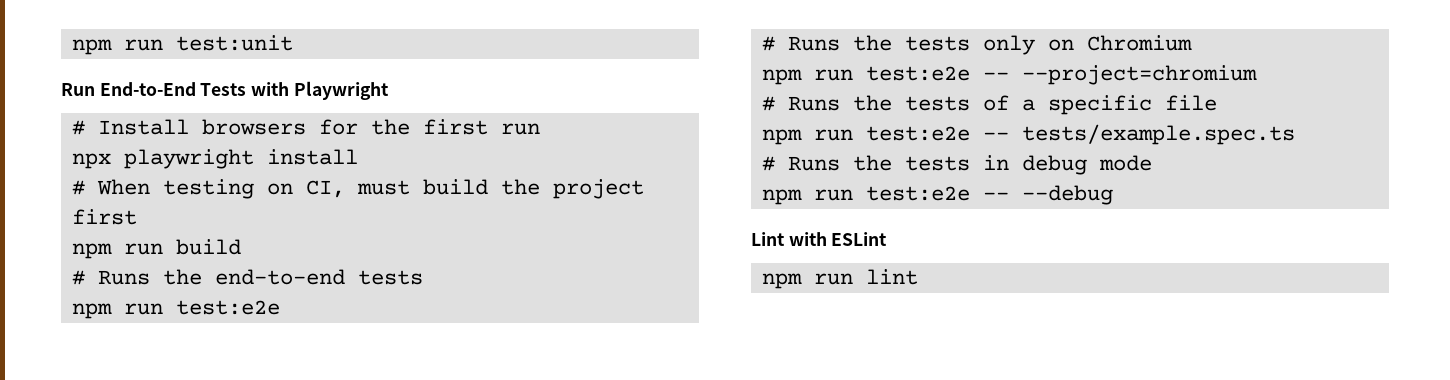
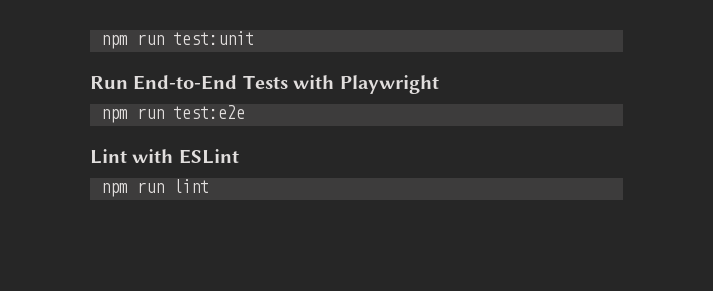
- # Install browsers for the first run
- npx playwright install
- # When testing on CI, must build the project first
- npm run build
- # Runs the end-to-end tests
  npm run test:e2e
- # Runs the tests only on Chromium
- npm run test:e2e -- --project=chromium
- # Runs the tests of a specific file
- npm run test:e2e -- tests/example.spec.ts
- # Runs the tests in debug mode
- npm run test:e2e -- --debug

